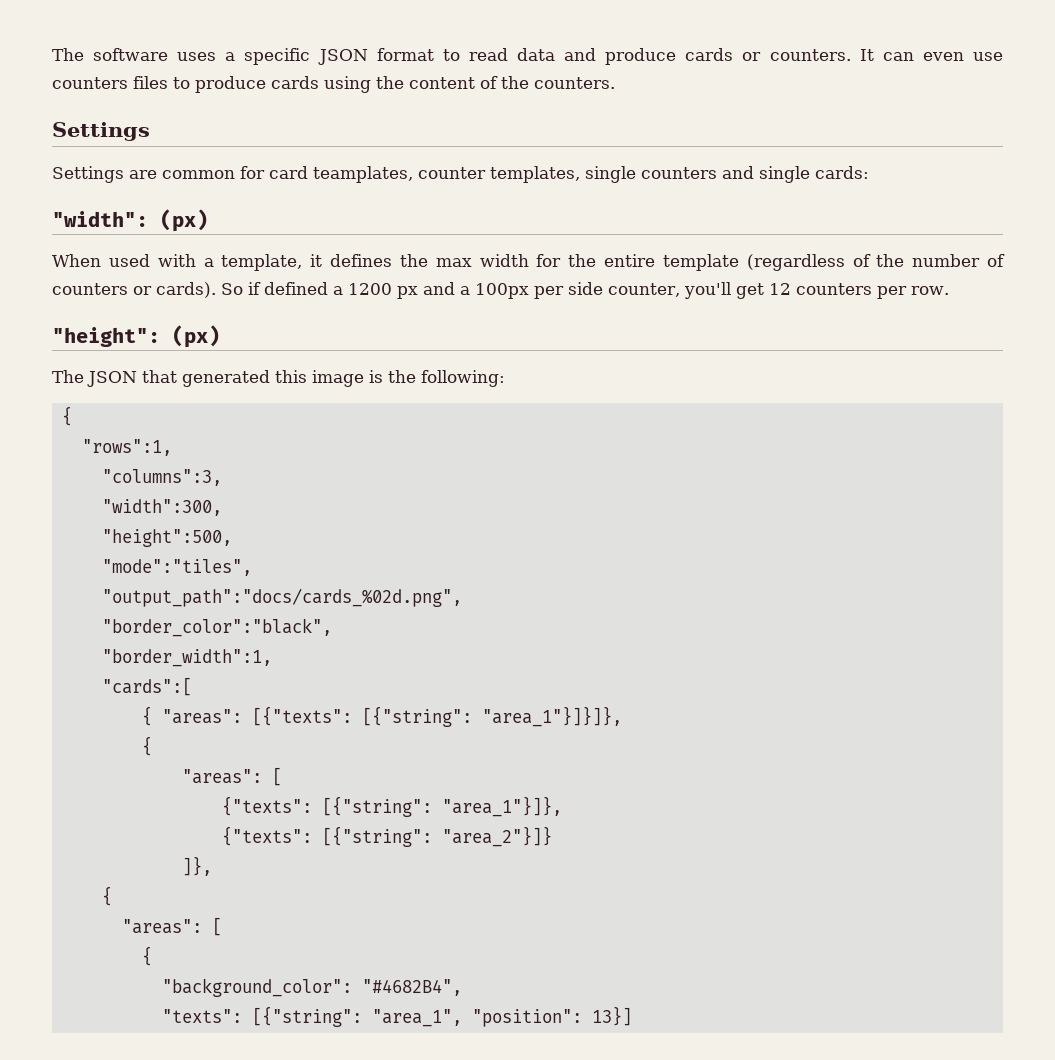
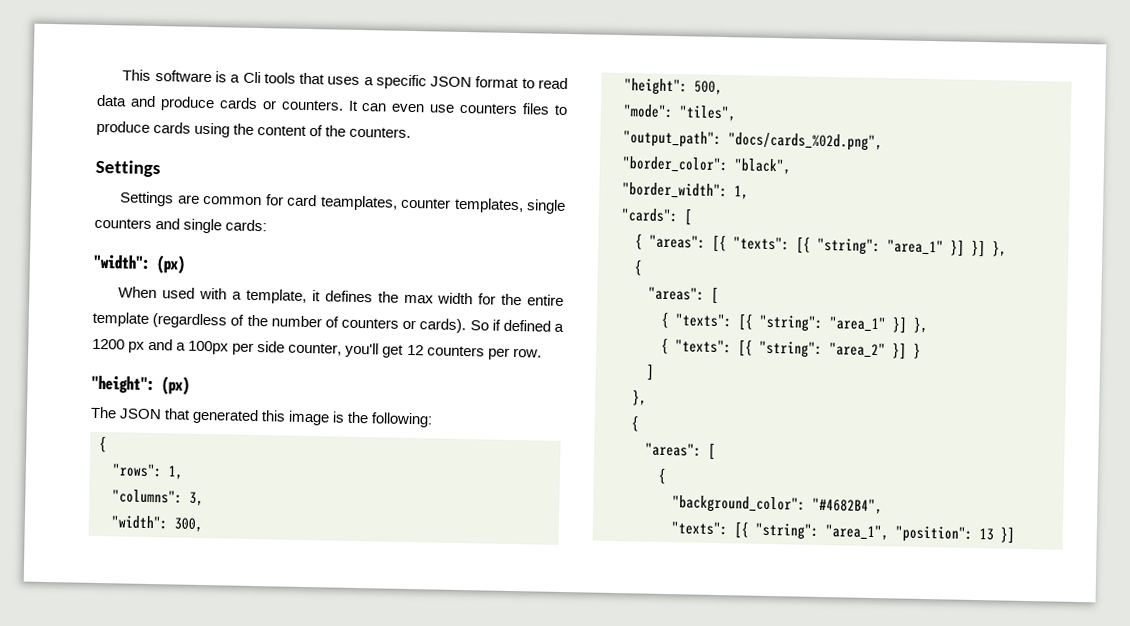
- The software uses a specific JSON format to read data and produce cards or counters.
+ This software is a Cli tools that uses a specific JSON format to read data and produce cards or counters.
- "rows":1,
- "columns":3,
- "width":300,
- "height":500,
- "mode":"tiles",
- "output_path":"docs/cards_%02d.png",
- "border_color":"black",
- "border_width":1,
- "cards":[
- { "areas": [{"texts": [{"string": "area_1"}]}]},
+ "rows": 1,
+ "columns": 3,
+ "width": 300,
+ "height": 500,
+ "mode": "tiles",
+ "output_path": "docs/cards_%02d.png",
+ "border_color": "black",
+ "border_width": 1,
+ "cards": [
+ { "areas": [{ "texts": [{ "string": "area_1" }] }] },
  {
  "areas": [
- {"texts": [{"string": "area_1"}]},
- {"texts": [{"string": "area_2"}]}
- ]},
+ { "texts": [{ "string": "area_1" }] },
+ { "texts": [{ "string": "area_2" }] }
+ ]
+ },
- "texts": [{"string": "area_1", "position": 13}]
+ "texts": [{ "string": "area_1", "position": 13 }]

